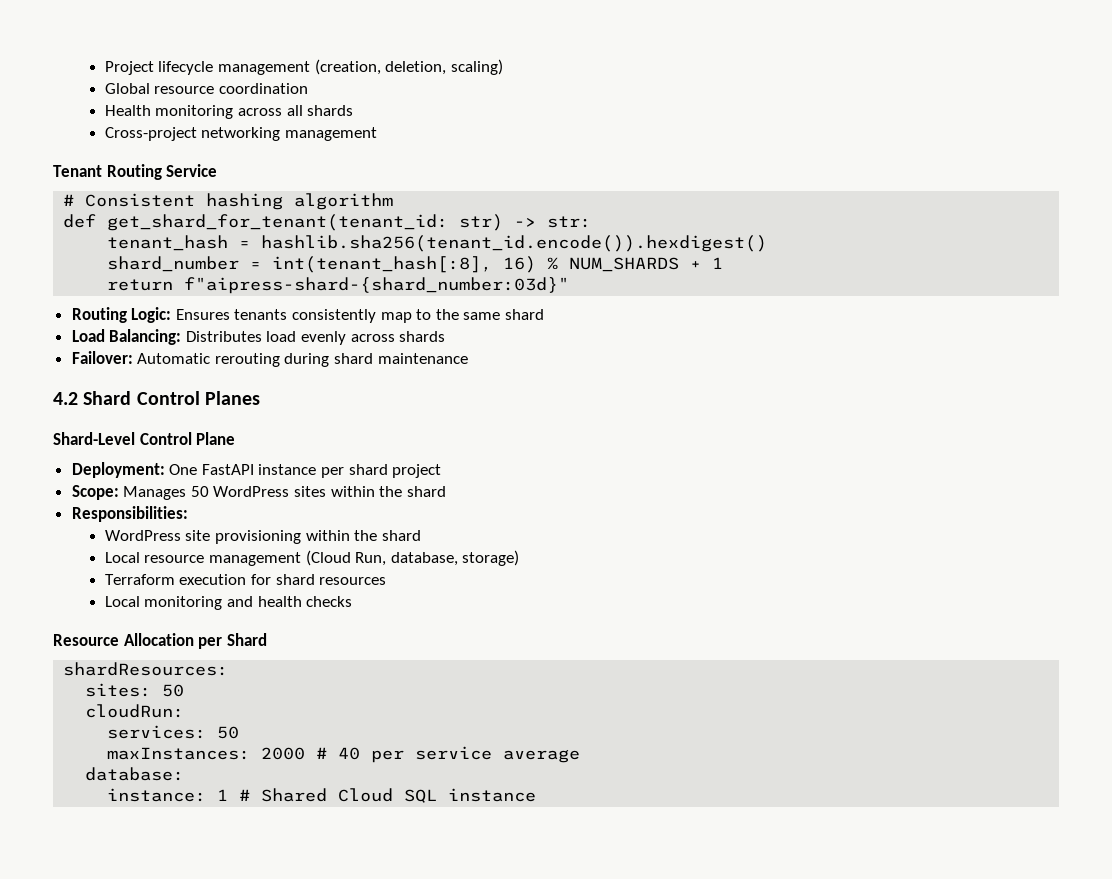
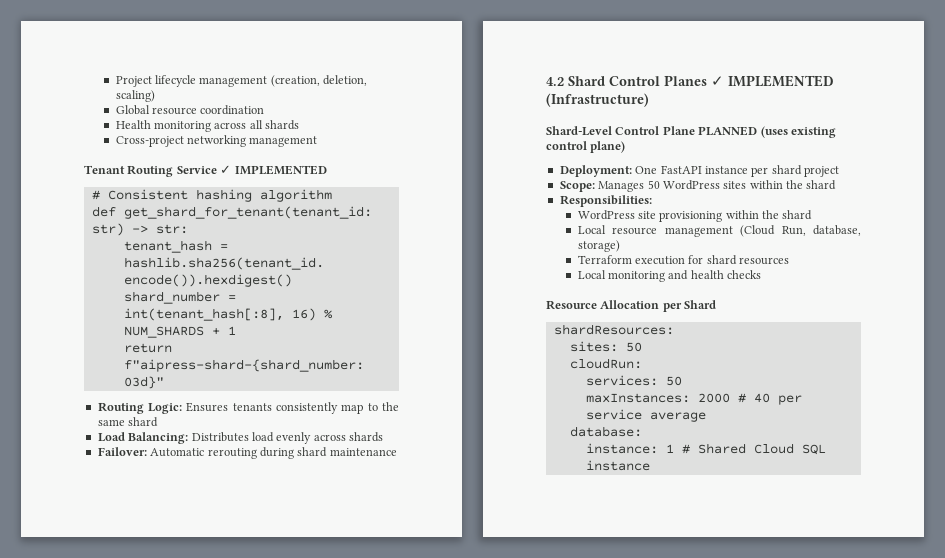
- Tenant Routing Service
+ Tenant Routing Service ✓ IMPLEMENTED
- 4.2 Shard Control Planes
+ 4.2 Shard Control Planes ✓ IMPLEMENTED (Infrastructure)
- Shard-Level Control Plane
+ Shard-Level Control Plane PLANNED (uses existing control plane)

